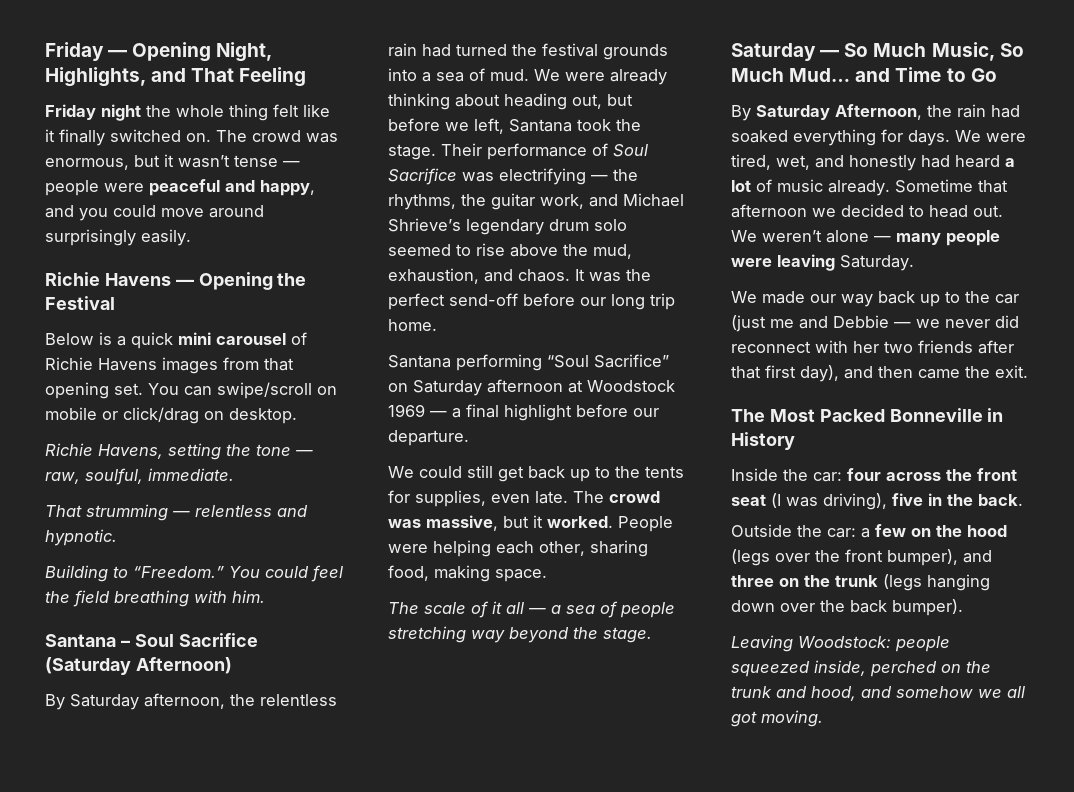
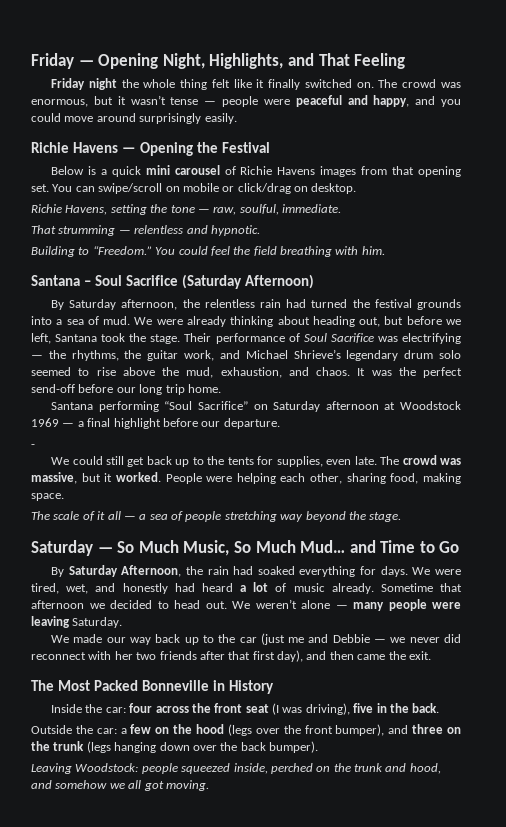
  Santana performing “Soul Sacrifice” on Saturday afternoon at Woodstock 1969 — a final highlight before our departure.
+ -

